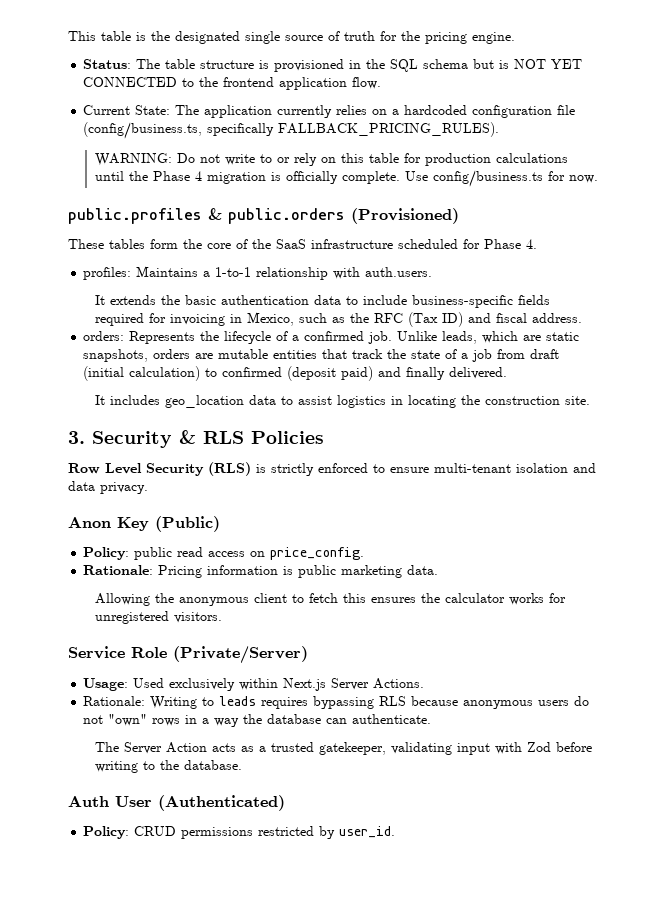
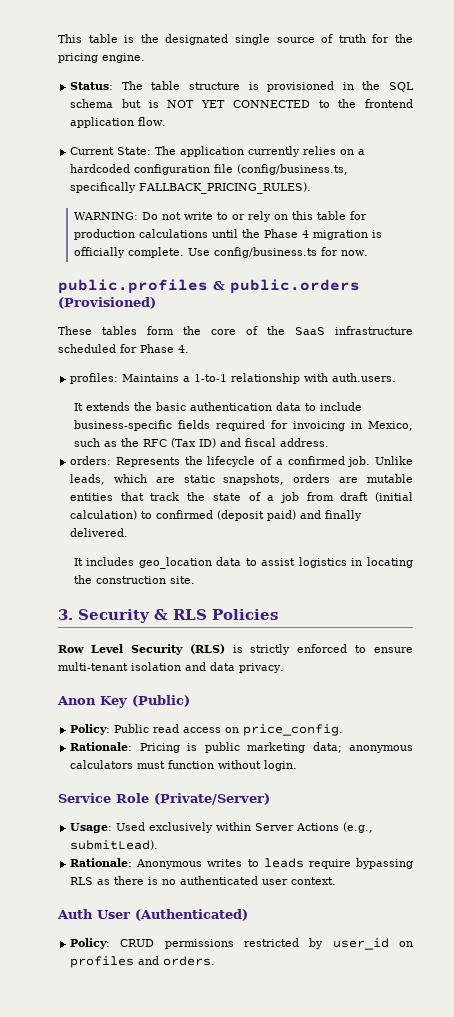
- Policy: public read access on price_config.
+ Policy: Public read access on price_config.
- Rationale: Pricing information is public marketing data.
- Allowing the anonymous client to fetch this ensures the calculator works for unregistered visitors.
+ Rationale: Pricing is public marketing data; anonymous calculators must function without login.
- Usage: Used exclusively within Next.js Server Actions.
- Rationale: Writing to leads requires bypassing RLS because anonymous users do not "own" rows in a way the database can authenticate.
- The Server Action acts as a trusted gatekeeper, validating input with Zod before writing to the database.
+ Usage: Used exclusively within Server Actions (e.g., submitLead).
+ Rationale: Anonymous writes to leads require bypassing RLS as there is no authenticated user context.
- Policy: CRUD permissions restricted by user_id.
+ Policy: CRUD permissions restricted by user_id on profiles and orders.

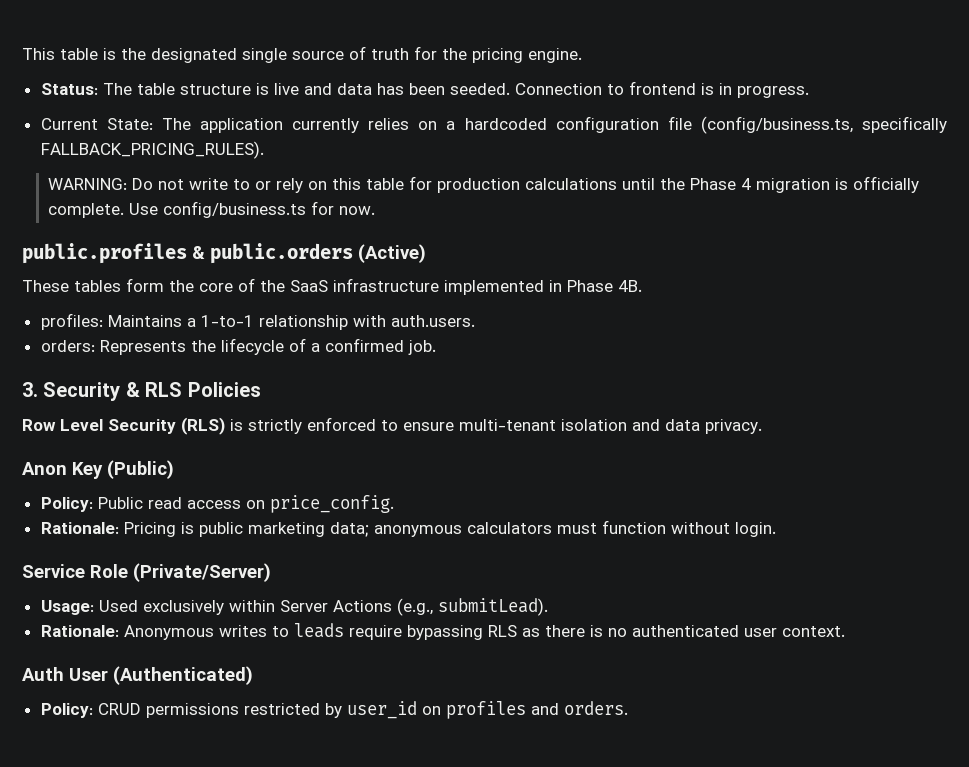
- Status: The table structure is provisioned in the SQL schema but is NOT YET CONNECTED to the frontend application flow.
+ Status: The table structure is live and data has been seeded. Connection to frontend is in progress.
- public.profiles & public.orders (Provisioned)
+ public.profiles & public.orders (Active)
- These tables form the core of the SaaS infrastructure scheduled for Phase 4.
+ These tables form the core of the SaaS infrastructure implemented in Phase 4B.
- It extends the basic authentication data to include business-specific fields required for invoicing in Mexico, such as the RFC (Tax ID) and fiscal address.
- Unlike leads, which are static snapshots, orders are mutable entities that track the state of a job from draft (initial calculation) to confirmed (deposit paid) and finally delivered.
- It includes geo_location data to assist logistics in locating the construction site.

